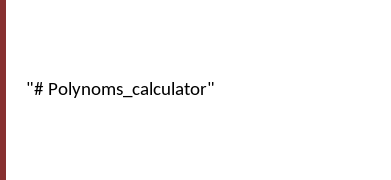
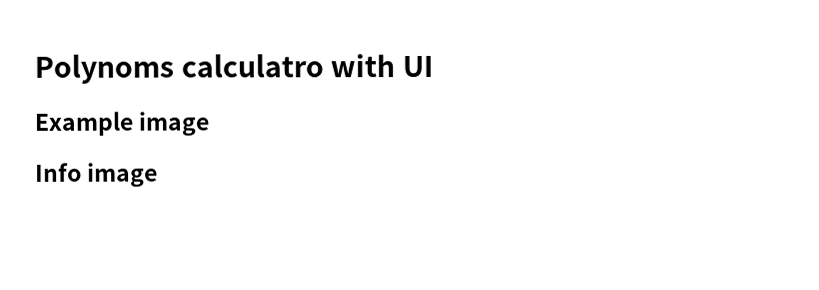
- "# Polynoms_calculator"
+ Polynoms calculatro with UI
+ Example image
+ Info image

